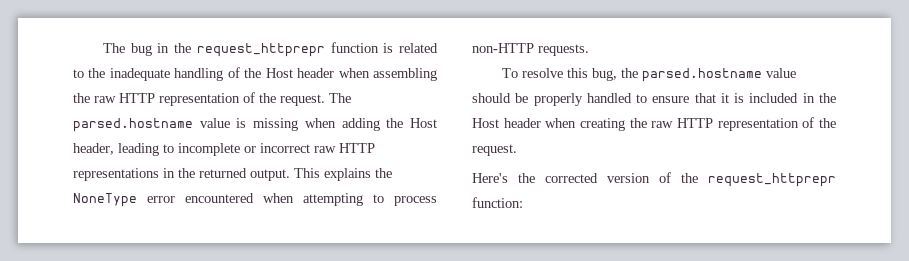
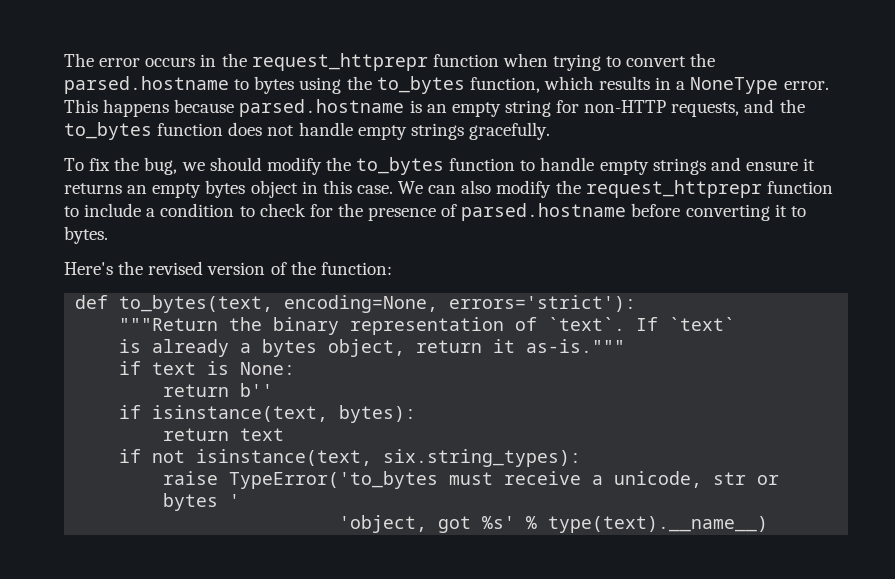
- The bug in the request_httprepr function is related to the inadequate handling of the Host header when assembling the raw HTTP representation of the request. The parsed.hostname value is missing when adding the Host header, leading to incomplete or incorrect raw HTTP representations in the returned output. This explains the NoneType error encountered when attempting to process non-HTTP requests.
- To resolve this bug, the parsed.hostname value should be properly handled to ensure that it is included in the Host header when creating the raw HTTP representation of the request.
+ The error occurs in the request_httprepr function when trying to convert the parsed.hostname to bytes using the to_bytes function, which results in a NoneType error. This happens because parsed.hostname is an empty string for non-HTTP requests, and the to_bytes function does not handle empty strings gracefully.
+ To fix the bug, we should modify the to_bytes function to handle empty strings and ensure it returns an empty bytes object in this case. We can also modify the request_httprepr function to include a condition to check for the presence of parsed.hostname before converting it to bytes.
- Here's the corrected version of the request_httprepr function:
+ Here's the revised version of the function:
+ def to_bytes(text, encoding=None, errors='strict'):
+ """Return the binary representation of `text`. If `text`
+ is already a bytes object, return it as-is."""
+ if text is None:
+ return b''
+ if isinstance(text, bytes):
+ return text
+ if not isinstance(text, six.string_types):
+ raise TypeError('to_bytes must receive a unicode, str or bytes '
+ 'object, got %s' % type(text).__name__)

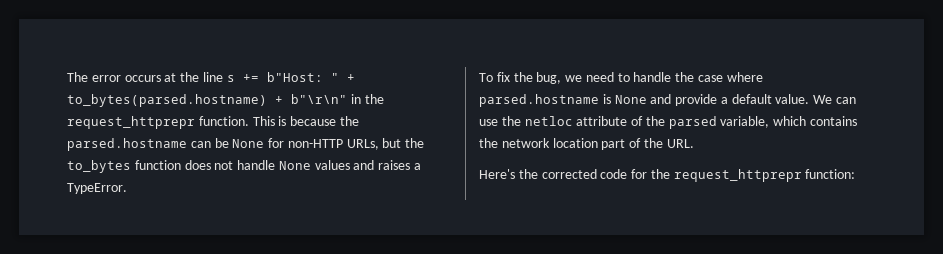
- The error occurs in the request_httprepr function when trying to convert the parsed.hostname to bytes using the to_bytes function, which results in a NoneType error. This happens because parsed.hostname is an empty string for non-HTTP requests, and the to_bytes function does not handle empty strings gracefully.
+ The error occurs at the line s += b"Host: " + to_bytes(parsed.hostname) + b"\r\n" in the request_httprepr function. This is because the parsed.hostname can be None for non-HTTP URLs, but the to_bytes function does not handle None values and raises a TypeError.
- To fix the bug, we should modify the to_bytes function to handle empty strings and ensure it returns an empty bytes object in this case. We can also modify the request_httprepr function to include a condition to check for the presence of parsed.hostname before converting it to bytes.
- Here's the revised version of the function:
- def to_bytes(text, encoding=None, errors='strict'):
- """Return the binary representation of `text`. If `text`
- is already a bytes object, return it as-is."""
- if text is None:
- return b''
- if isinstance(text, bytes):
- return text
- if not isinstance(text, six.string_types):
- raise TypeError('to_bytes must receive a unicode, str or bytes '
- 'object, got %s' % type(text).__name__)
+ To fix the bug, we need to handle the case where parsed.hostname is None and provide a default value. We can use the netloc attribute of the parsed variable, which contains the network location part of the URL.
+ Here's the corrected code for the request_httprepr function:

